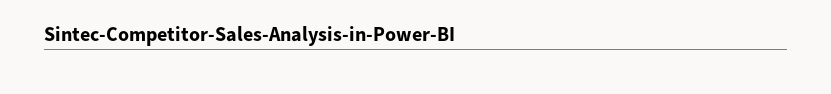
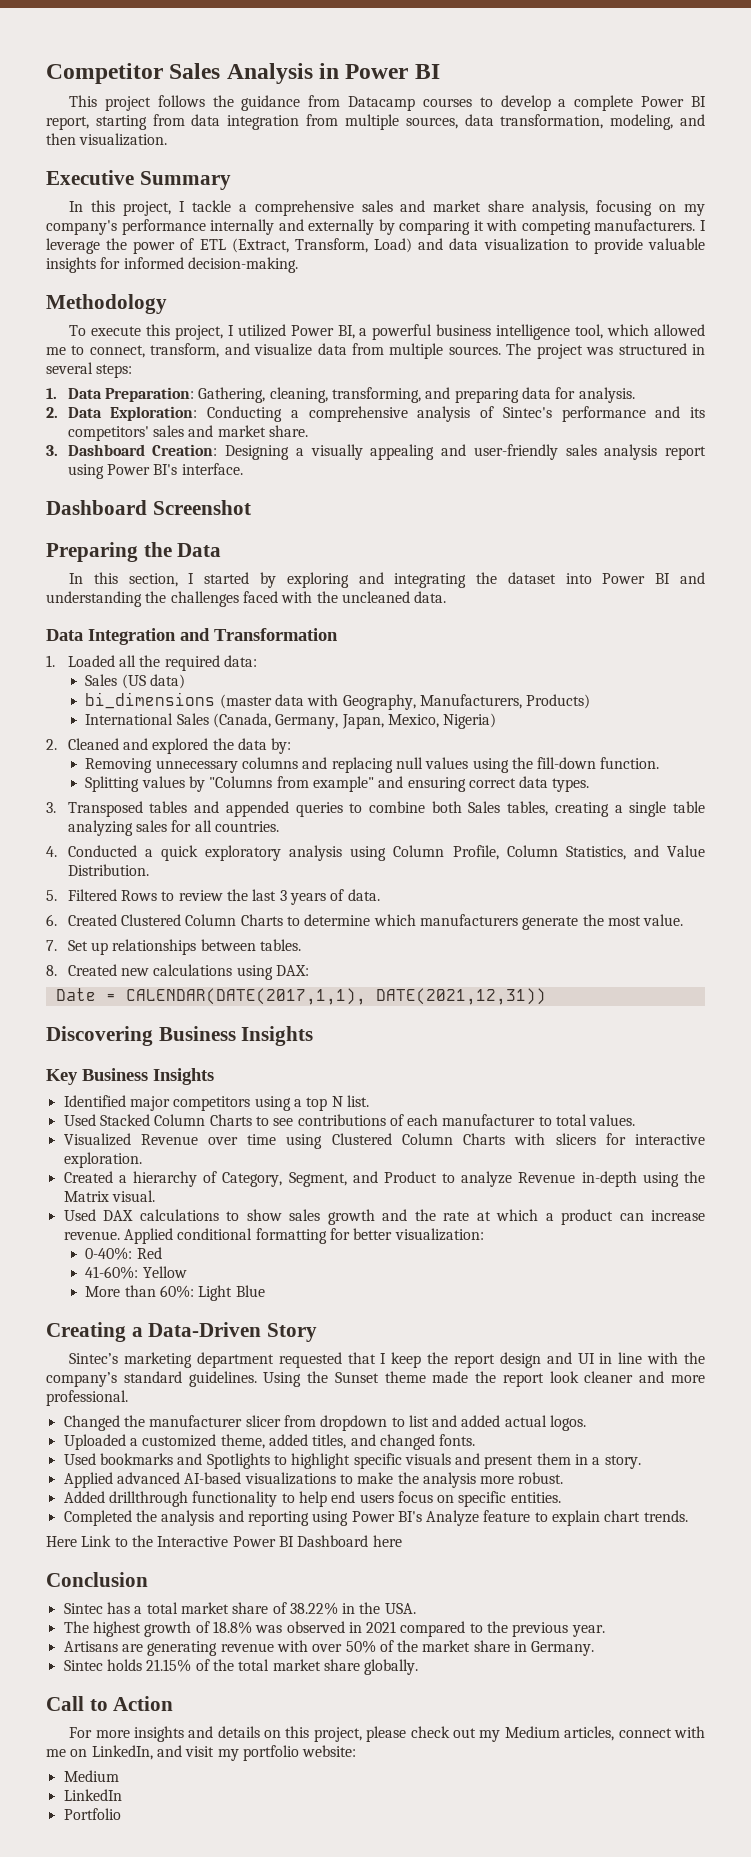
- Sintec-Competitor-Sales-Analysis-in-Power-BI
+ Competitor Sales Analysis in Power BI
+ This project follows the guidance from Datacamp courses to develop a complete Power BI report, starting from data integration from multiple sources, data transformation, modeling, and then visualization.
+ Executive Summary
+ In this project, I tackle a comprehensive sales and market share analysis, focusing on my company's performance internally and externally by comparing it with competing manufacturers. I leverage the power of ETL (Extract, Transform, Load) and data visualization to provide valuable insights for informed decision-making.
+ Methodology
+ To execute this project, I utilized Power BI, a powerful business intelligence tool, which allowed me to connect, transform, and visualize data from multiple sources. The project was structured in several steps:
+ 1. Data Preparation: Gathering, cleaning, transforming, and preparing data for analysis.
+ 2. Data Exploration: Conducting a comprehensive analysis of Sintec's performance and its competitors' sales and market share.
+ 3. Dashboard Creation: Designing a visually appealing and user-friendly sales analysis report using Power BI's interface.
+ Dashboard Screenshot
+ Preparing the Data
+ In this section, I started by exploring and integrating the dataset into Power BI and understanding the challenges faced with the uncleaned data.
+ Data Integration and Transformation
+ 1. Loaded all the required data:
+ Sales (US data)
+ bi_dimensions (master data with Geography, Manufacturers, Products)
+ International Sales (Canada, Germany, Japan, Mexico, Nigeria)
+ 2. Cleaned and explored the data by:
+ Removing unnecessary columns and replacing null values using the fill-down function.
+ Splitting values by "Columns from example" and ensuring correct data types.
+ 3. Transposed tables and appended queries to combine both Sales tables, creating a single table analyzing sales for all countries.
+ 4. Conducted a quick exploratory analysis using Column Profile, Column Statistics, and Value Distribution.
+ 5. Filtered Rows to review the last 3 years of data.
+ 6. Created Clustered Column Charts to determine which manufacturers generate the most value.
+ 7. Set up relationships between tables.
+ 8. Created new calculations using DAX:
+ Date = CALENDAR(DATE(2017,1,1), DATE(2021,12,31))
+ Discovering Business Insights
+ Key Business Insights
+ Identified major competitors using a top N list.
+ Used Stacked Column Charts to see contributions of each manufacturer to total values.
+ Visualized Revenue over time using Clustered Column Charts with slicers for interactive exploration.
+ Created a hierarchy of Category, Segment, and Product to analyze Revenue in-depth using the Matrix visual.
+ Used DAX calculations to show sales growth and the rate at which a product can increase revenue. Applied conditional formatting for better visualization:
+ 0-40%: Red
+ 41-60%: Yellow
+ More than 60%: Light Blue
+ Creating a Data-Driven Story
+ Sintec’s marketing department requested that I keep the report design and UI in line with the company’s standard guidelines. Using the Sunset theme made the report look cleaner and more professional.
+ Changed the manufacturer slicer from dropdown to list and added actual logos.
+ Uploaded a customized theme, added titles, and changed fonts.
+ Used bookmarks and Spotlights to highlight specific visuals and present them in a story.
+ Applied advanced AI-based visualizations to make the analysis more robust.
+ Added drillthrough functionality to help end users focus on specific entities.
+ Completed the analysis and reporting using Power BI's Analyze feature to explain chart trends.
+ Here Link to the Interactive Power BI Dashboard here
+ Conclusion
+ Sintec has a total market share of 38.22% in the USA.
+ The highest growth of 18.8% was observed in 2021 compared to the previous year.
+ Artisans are generating revenue with over 50% of the market share in Germany.
+ Sintec holds 21.15% of the total market share globally.
+ Call to Action
+ For more insights and details on this project, please check out my Medium articles, connect with me on LinkedIn, and visit my portfolio website:
+ Medium
+ LinkedIn
+ Portfolio

